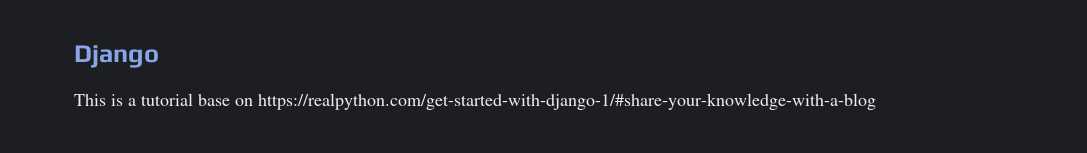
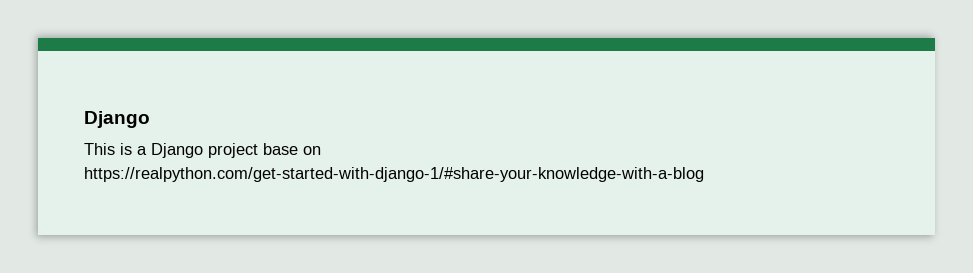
- This is a tutorial base on https://realpython.com/get-started-with-django-1/#share-your-knowledge-with-a-blog
+ This is a Django project base on https://realpython.com/get-started-with-django-1/#share-your-knowledge-with-a-blog

